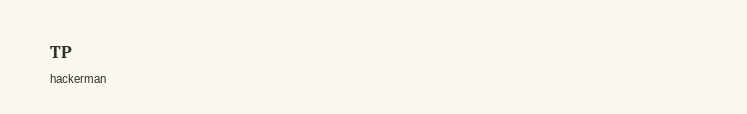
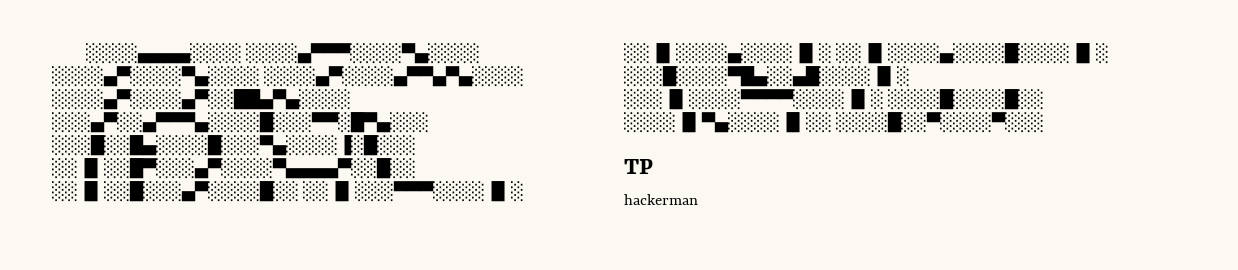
+ ░░░░▄▄▄▄░░░░ ░░░░▄▀▀▀░░░░▀▄░░░░ ░░░░▄▀░░░░▀▄░░░░ ░░░░▄▀░░░░▄▀▀▄▀▄░░░░ ░░░░▄▀░░░░▄▀░░██▄▀▄░░░░ ░░░▄▀░░▄▀▀▀▄░░░░█░░░▀▀░█▀▄░░░ ░░░█░░█▄░░░░█░░░▀▄░░░░▐░█░░░ ░░▐▌░░█▀░░░▄▀░░░░▀▄▄▄▄▀░░█░░ ░░▐▌░░█░░░▄▀░░░░█░░ ░░▐▌░░░▀▀▀░░░░▐▌░ ░░▐▌░░░░▄░░░░▐▌░ ░░▐▌░░░░▄░░░░█░░░░▐▌░ ░░░█░░░░▀█▄░░▄█░░░░▐▌░ ░░░▐▌░░░░▀▀▀▀░░░░▐▌░ ░░░░█░░░░█░░ ░░░░▐▌▀▄░░░░▐▌░░ ░░░░█░░▀░░░░▀░░░

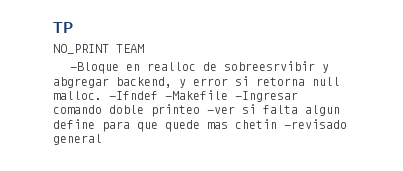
- ░░░░▄▄▄▄░░░░ ░░░░▄▀▀▀░░░░▀▄░░░░ ░░░░▄▀░░░░▀▄░░░░ ░░░░▄▀░░░░▄▀▀▄▀▄░░░░ ░░░░▄▀░░░░▄▀░░██▄▀▄░░░░ ░░░▄▀░░▄▀▀▀▄░░░░█░░░▀▀░█▀▄░░░ ░░░█░░█▄░░░░█░░░▀▄░░░░▐░█░░░ ░░▐▌░░█▀░░░▄▀░░░░▀▄▄▄▄▀░░█░░ ░░▐▌░░█░░░▄▀░░░░█░░ ░░▐▌░░░▀▀▀░░░░▐▌░ ░░▐▌░░░░▄░░░░▐▌░ ░░▐▌░░░░▄░░░░█░░░░▐▌░ ░░░█░░░░▀█▄░░▄█░░░░▐▌░ ░░░▐▌░░░░▀▀▀▀░░░░▐▌░ ░░░░█░░░░█░░ ░░░░▐▌▀▄░░░░▐▌░░ ░░░░█░░▀░░░░▀░░░
  TP
- hackerman
+ NO_PRINT TEAM
+ -Bloque en realloc de sobreesrvibir y abgregar backend, y error si retorna null malloc. -Ifndef -Makefile -Ingresar comando doble printeo -ver si falta algun define para que quede mas chetin -revisado general

